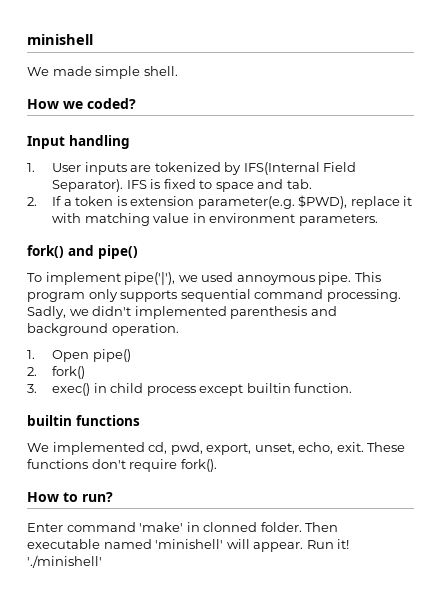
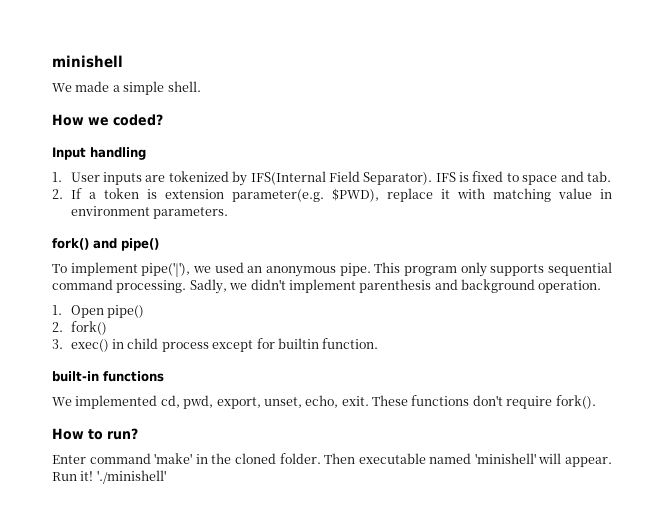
- We made simple shell.
+ We made a simple shell.
- To implement pipe('|'), we used annoymous pipe.
+ To implement pipe('|'), we used an anonymous pipe.
- Sadly, we didn't implemented parenthesis and background operation.
+ Sadly, we didn't implement parenthesis and background operation.
- 3. exec() in child process except builtin function.
+ 3. exec() in child process except for builtin function.
- builtin functions
+ built-in functions
- Enter command 'make' in clonned folder.
+ Enter command 'make' in the cloned folder.

